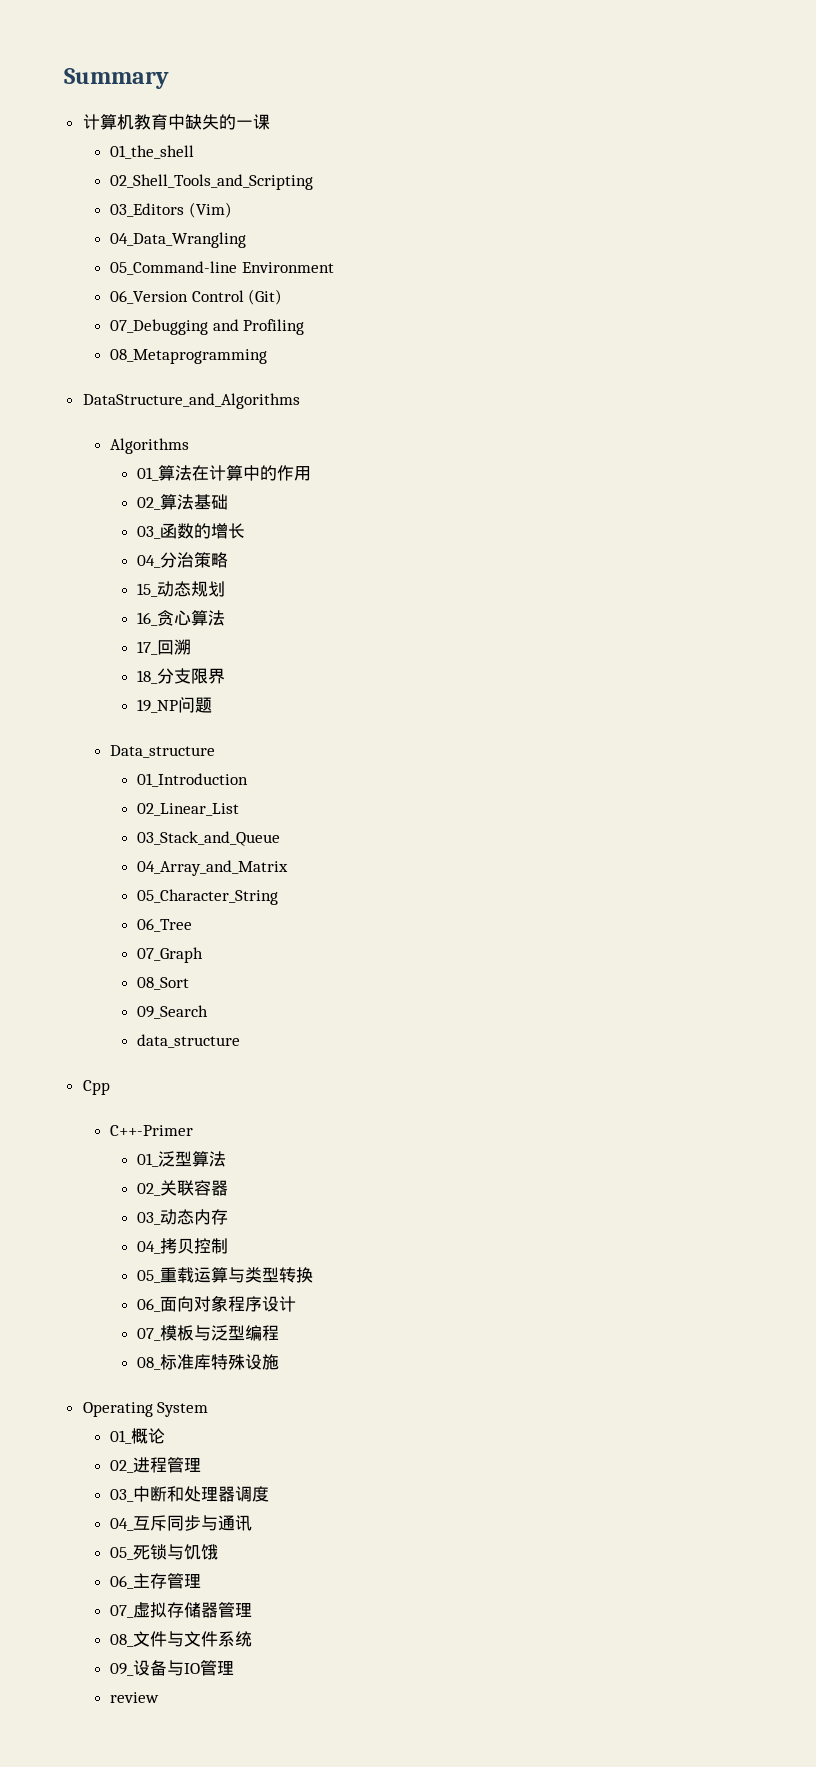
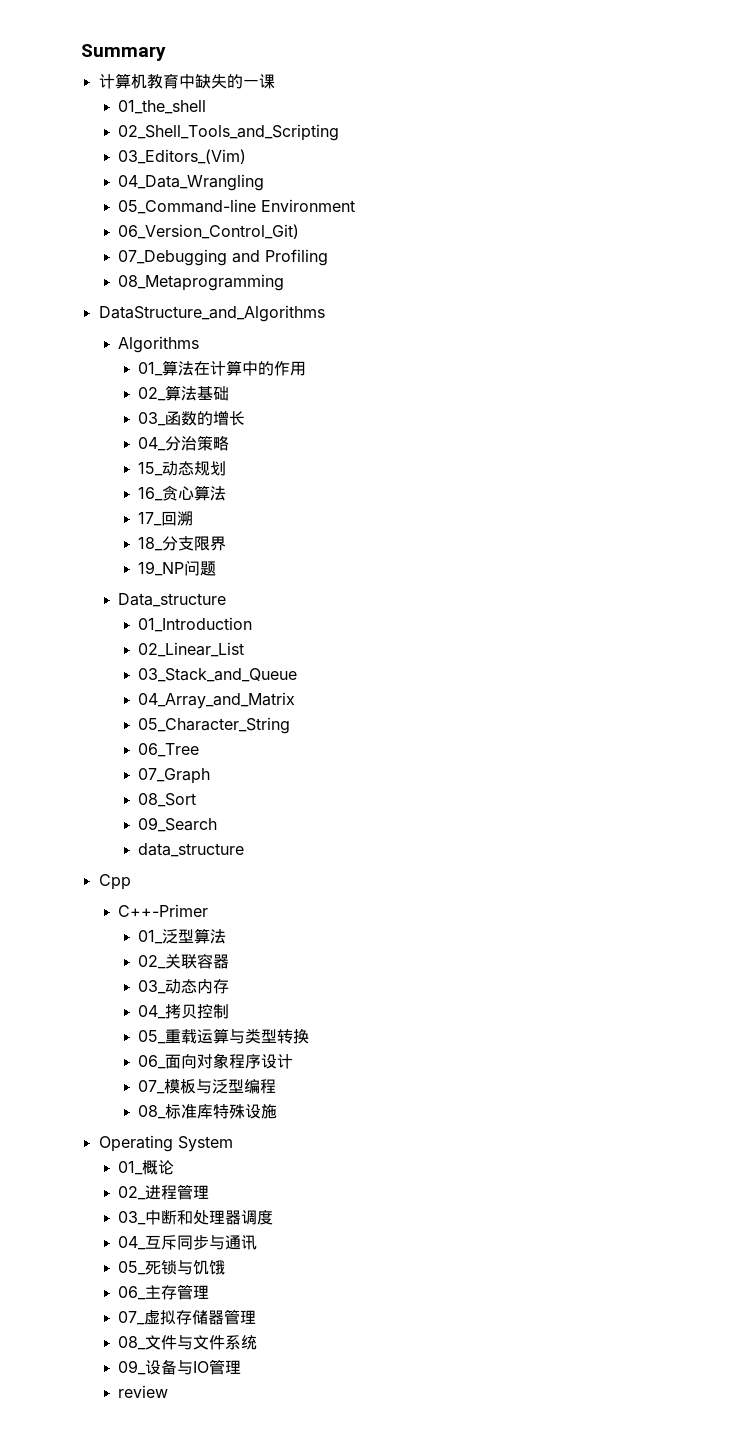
- 03_Editors (Vim)
+ 03_Editors_(Vim)
- 06_Version Control (Git)
+ 06_Version_Control_Git)

